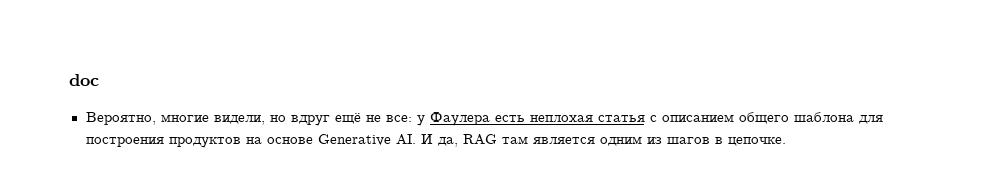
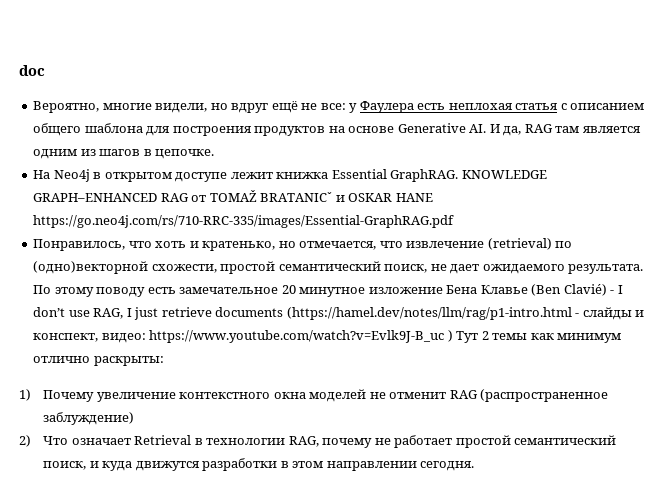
+ На Neo4j в открытом доступе лежит книжка Essential GraphRAG. KNOWLEDGE GRAPH–ENHANCED RAG от TOMAŽ BRATANICˇ и OSKAR HANE https://go.neo4j.com/rs/710-RRC-335/images/Essential-GraphRAG.pdf
+ Понравилось, что хоть и кратенько, но отмечается, что извлечение (retrieval) по (одно)векторной схожести, простой семантический поиск, не дает ожидаемого результата. По этому поводу есть замечательное 20 минутное изложение Бена Клавье (Ben Clavié) - I don’t use RAG, I just retrieve documents (https://hamel.dev/notes/llm/rag/p1-intro.html - слайды и конспект, видео: https://www.youtube.com/watch?v=Evlk9J-B_uc ) Тут 2 темы как минимум отлично раскрыты:
+ 1) Почему увеличение контекстного окна моделей не отменит RAG (распространенное заблуждение)
+ 2) Что означает Retrieval в технологии RAG, почему не работает простой семантический поиск, и куда движутся разработки в этом направлении сегодня.

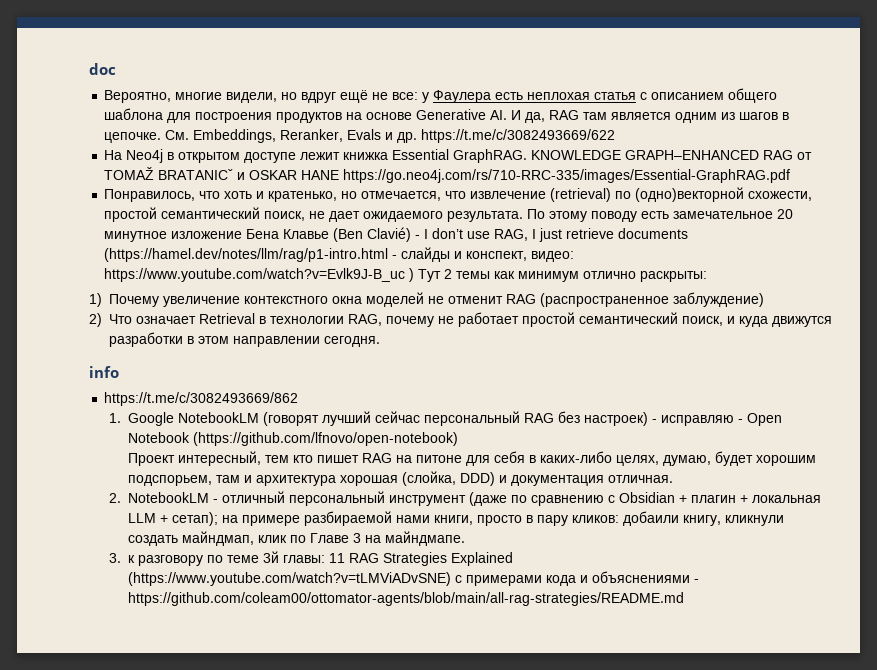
+ См. Embeddings, Reranker, Evals и др. https://t.me/c/3082493669/622
+ info
+ https://t.me/c/3082493669/862
+ 1. Google NotebookLM (говорят лучший сейчас персональный RAG без настроек) - исправляю - Open Notebook (https://github.com/lfnovo/open-notebook)
+ Проект интересный, тем кто пишет RAG на питоне для себя в каких-либо целях, думаю, будет хорошим подспорьем, там и архитектура хорошая (слойка, DDD) и документация отличная.
+ 2. NotebookLM - отличный персональный инструмент (даже по сравнению с Obsidian + плагин + локальная LLM + сетап); на примере разбираемой нами книги, просто в пару кликов: добаили книгу, кликнули создать майндмап, клик по Главе 3 на майндмапе.
+ 3. к разговору по теме 3й главы: 11 RAG Strategies Explained (https://www.youtube.com/watch?v=tLMViADvSNE) с примерами кода и объяснениями - https://github.com/coleam00/ottomator-agents/blob/main/all-rag-strategies/README.md

